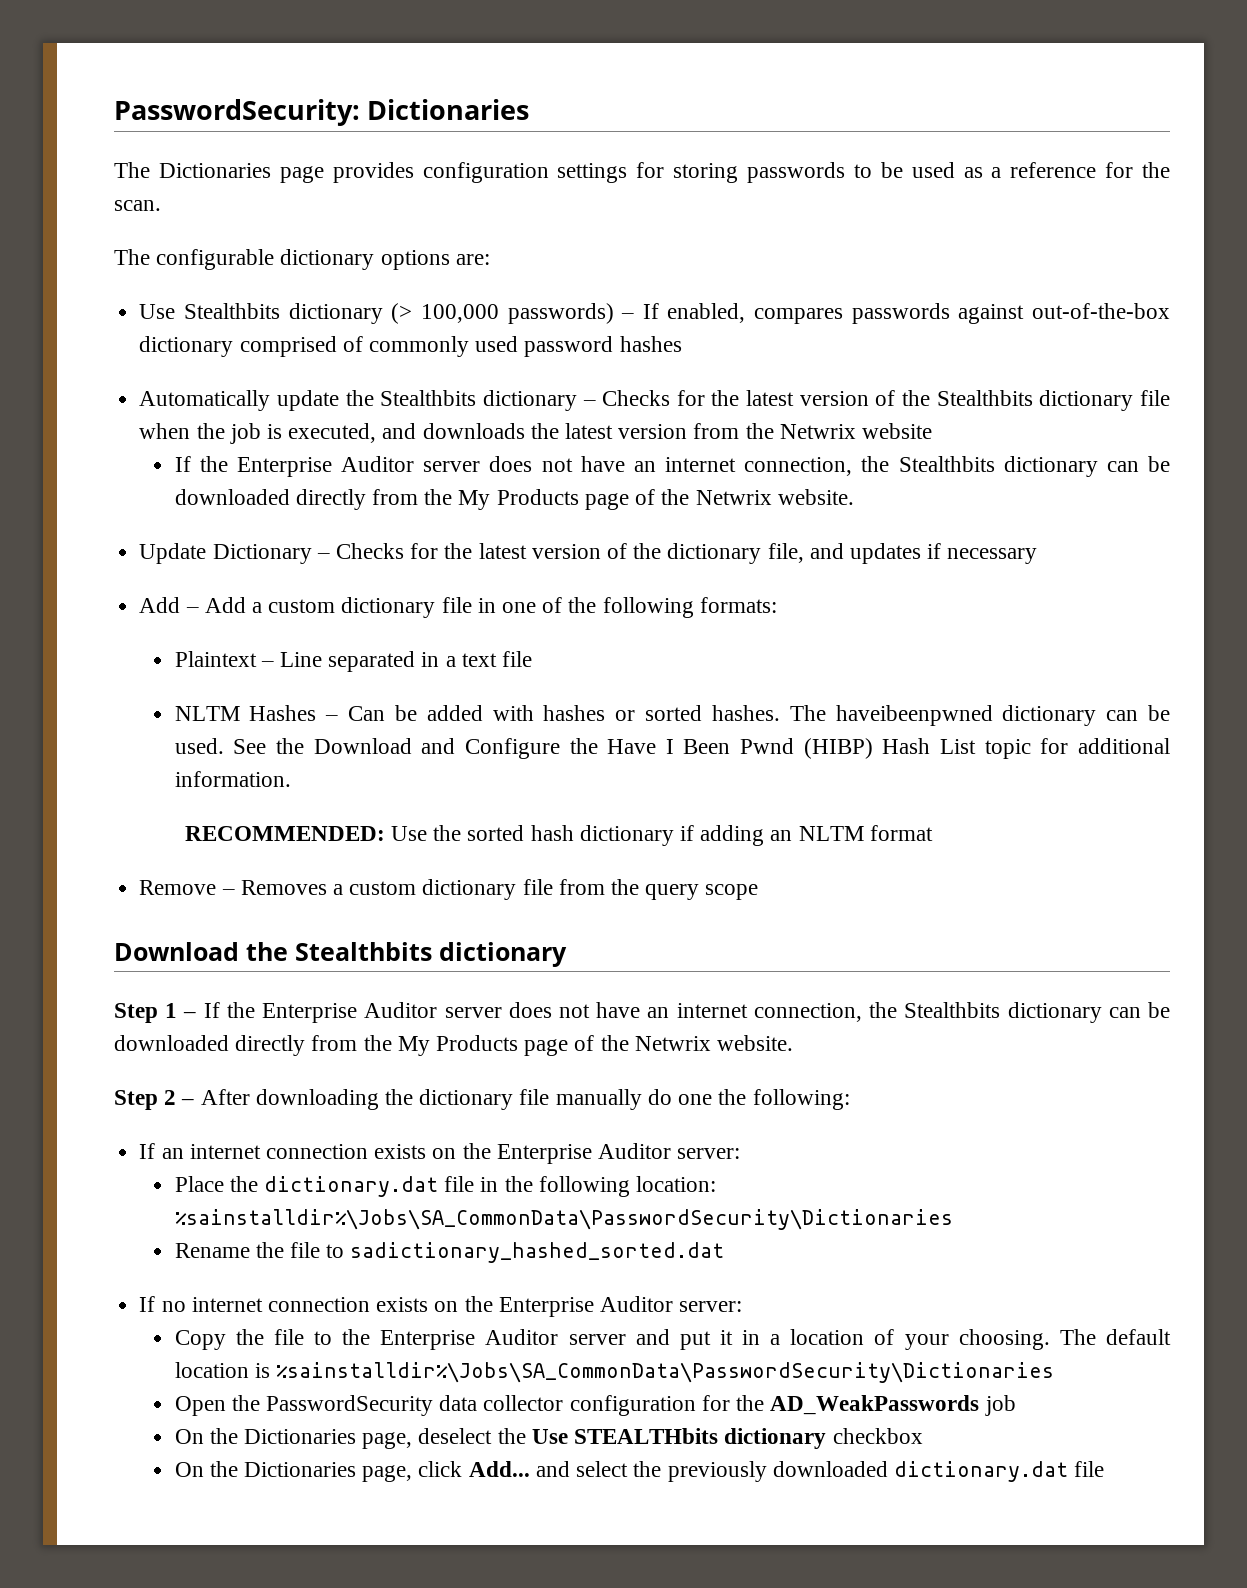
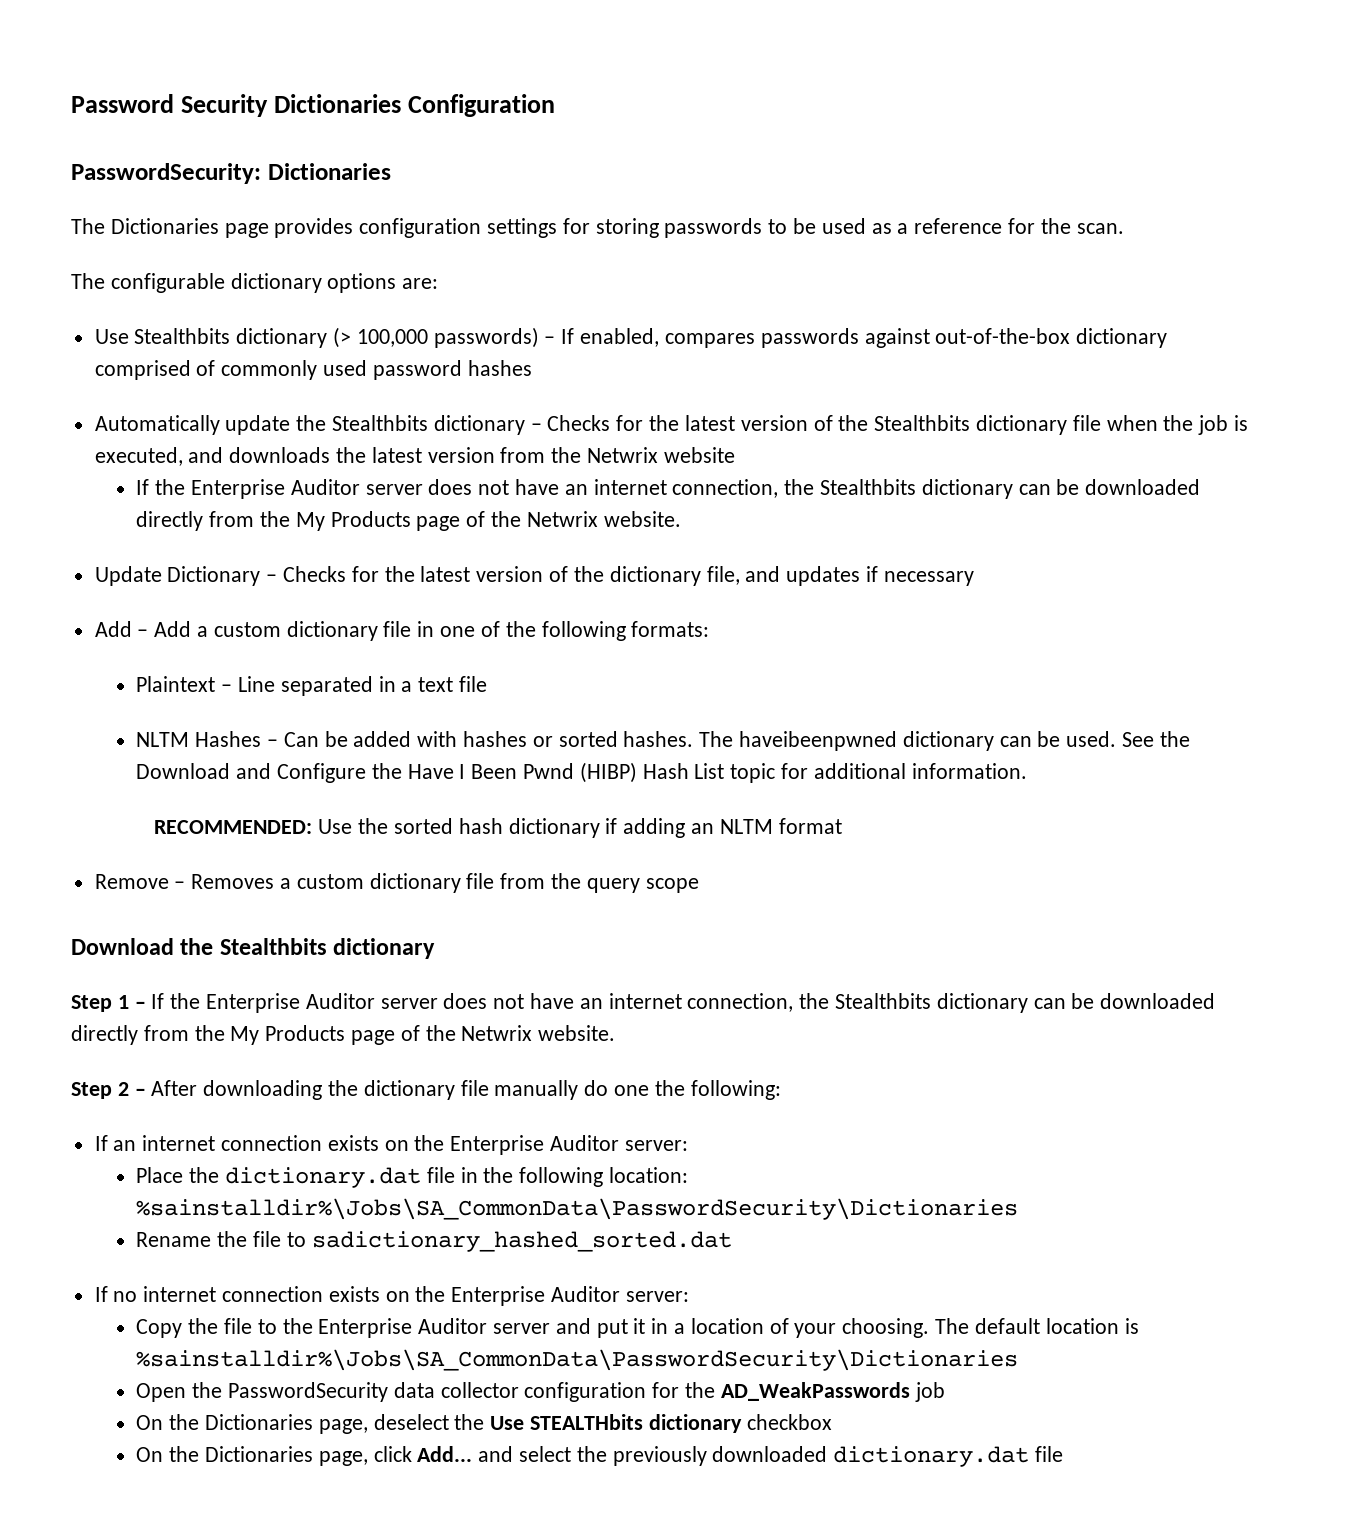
+ Password Security Dictionaries Configuration

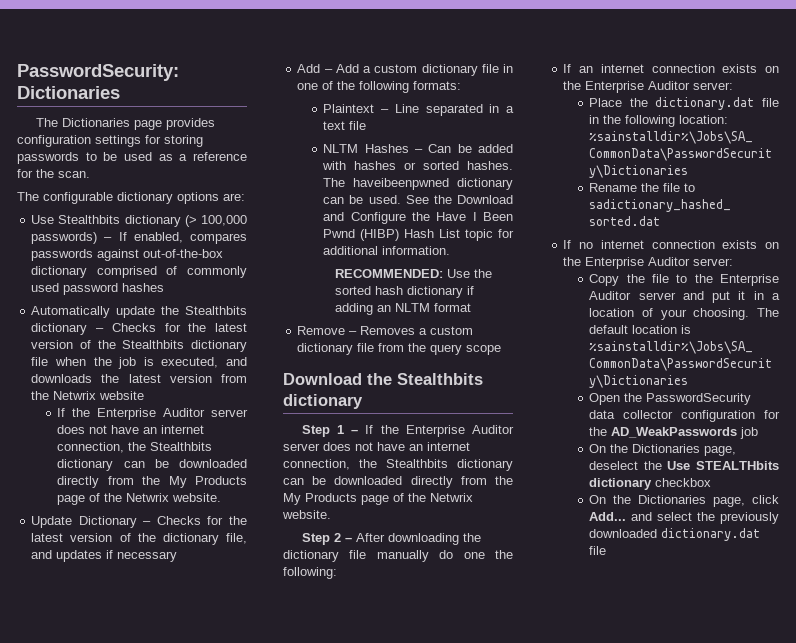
- Password Security Dictionaries Configuration

